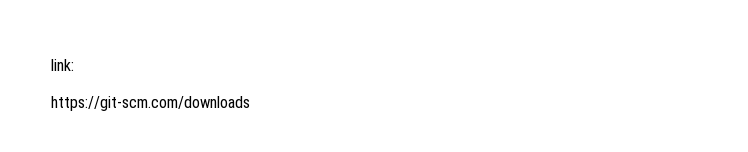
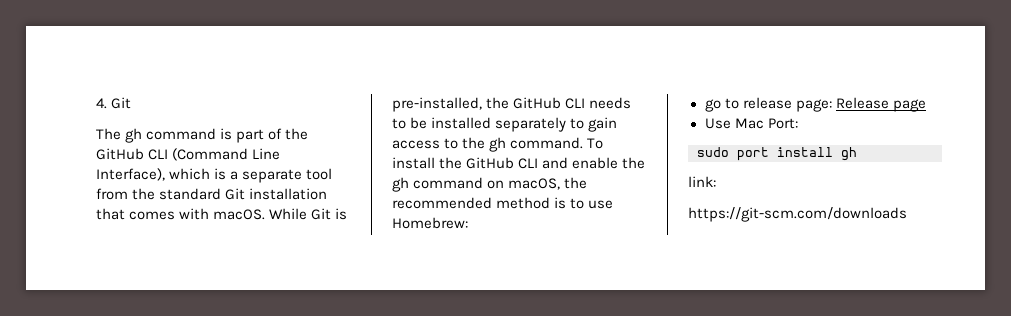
+ 4. Git
+ The gh command is part of the GitHub CLI (Command Line Interface), which is a separate tool from the standard Git installation that comes with macOS. While Git is pre-installed, the GitHub CLI needs to be installed separately to gain access to the gh command. To install the GitHub CLI and enable the gh command on macOS, the recommended method is to use Homebrew:
+ go to release page: Release page
+ Use Mac Port:
+ sudo port install gh

